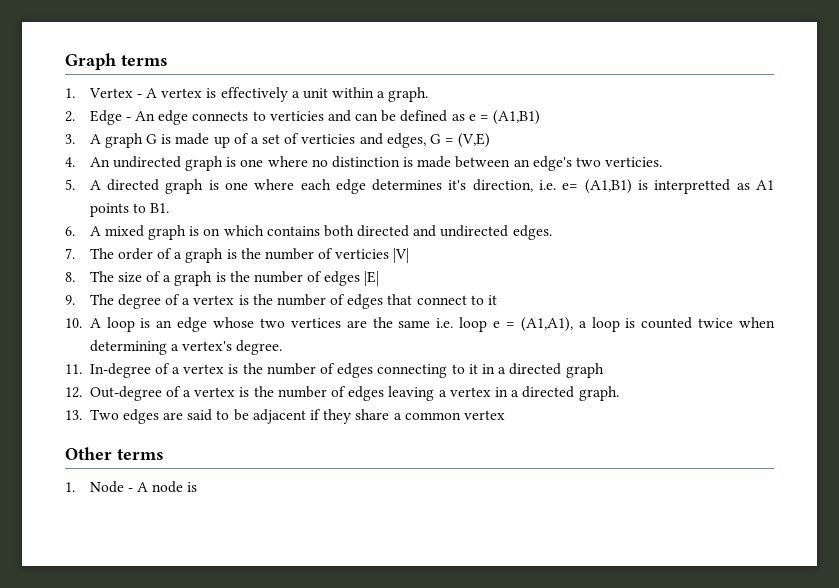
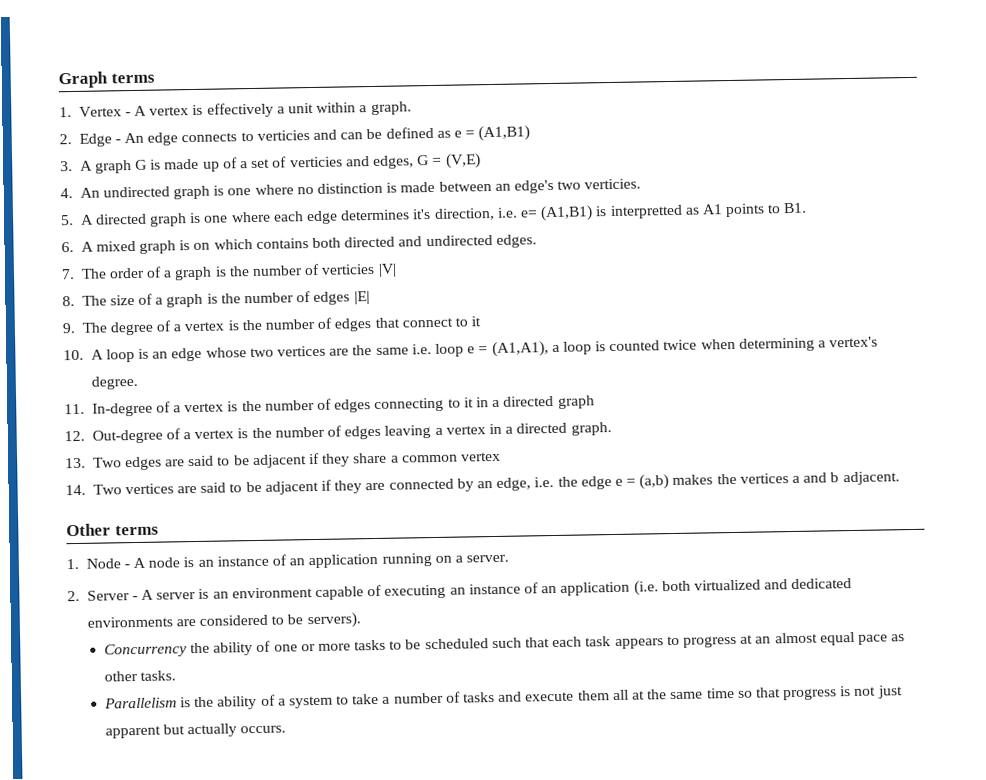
+ 14. Two vertices are said to be adjacent if they are connected by an edge, i.e. the edge e = (a,b) makes the vertices a and b adjacent.
- 1. Node - A node is
+ 1. Node - A node is an instance of an application running on a server.
+ 2. Server - A server is an environment capable of executing an instance of an application (i.e. both virtualized and dedicated environments are considered to be servers).
+ Concurrency the ability of one or more tasks to be scheduled such that each task appears to progress at an almost equal pace as other tasks.
+ Parallelism is the ability of a system to take a number of tasks and execute them all at the same time so that progress is not just apparent but actually occurs.

